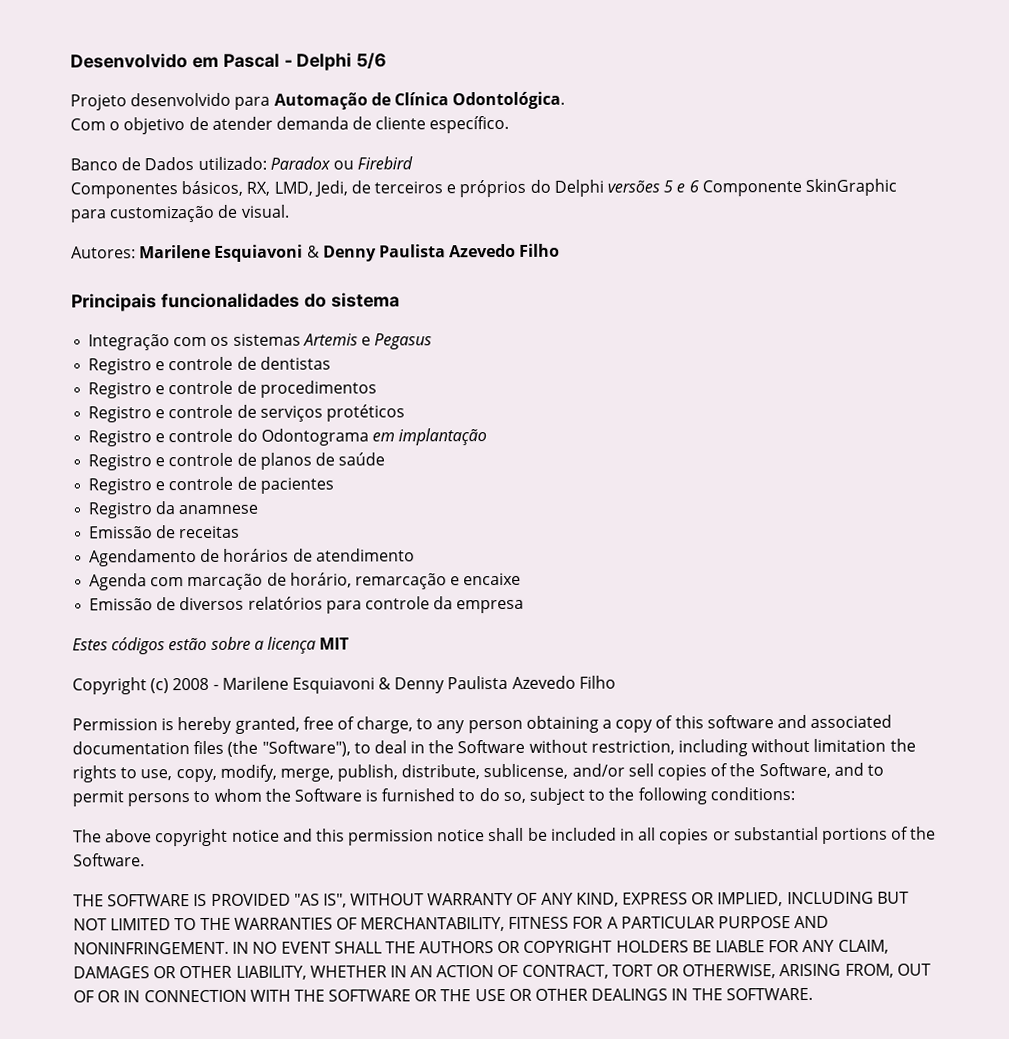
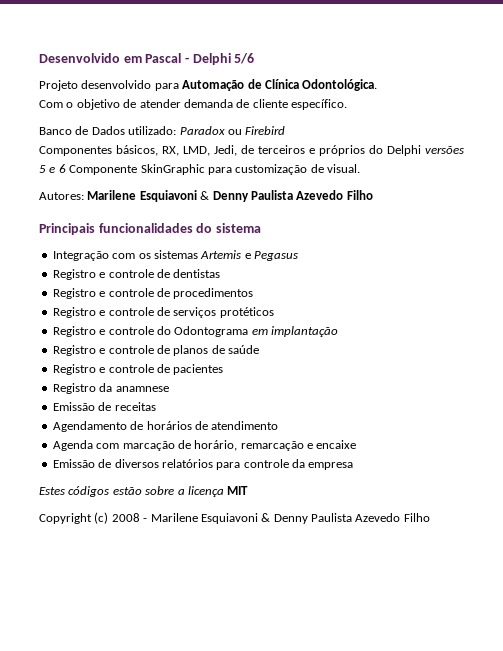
- Permission is hereby granted, free of charge, to any person obtaining a copy of this software and associated documentation files (the "Software"), to deal in the Software without restriction, including without limitation the rights to use, copy, modify, merge, publish, distribute, sublicense, and/or sell copies of the Software, and to permit persons to whom the Software is furnished to do so, subject to the following conditions:
- The above copyright notice and this permission notice shall be included in all copies or substantial portions of the Software.
- THE SOFTWARE IS PROVIDED "AS IS", WITHOUT WARRANTY OF ANY KIND, EXPRESS OR IMPLIED, INCLUDING BUT NOT LIMITED TO THE WARRANTIES OF MERCHANTABILITY, FITNESS FOR A PARTICULAR PURPOSE AND NONINFRINGEMENT. IN NO EVENT SHALL THE AUTHORS OR COPYRIGHT HOLDERS BE LIABLE FOR ANY CLAIM, DAMAGES OR OTHER LIABILITY, WHETHER IN AN ACTION OF CONTRACT, TORT OR OTHERWISE, ARISING FROM, OUT OF OR IN CONNECTION WITH THE SOFTWARE OR THE USE OR OTHER DEALINGS IN THE SOFTWARE.

